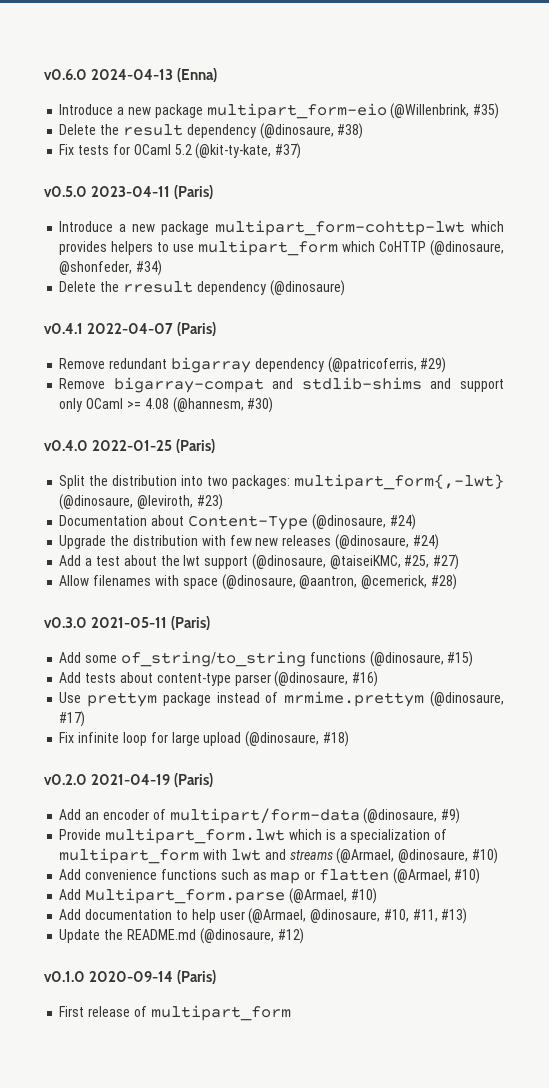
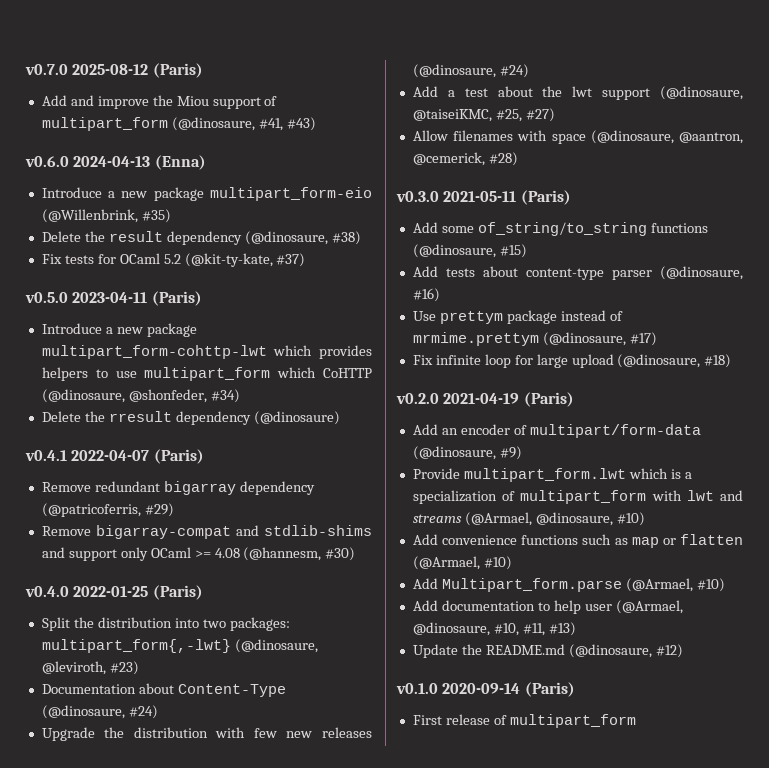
+ v0.7.0 2025-08-12 (Paris)
+ Add and improve the Miou support of multipart_form (@dinosaure, #41, #43)

